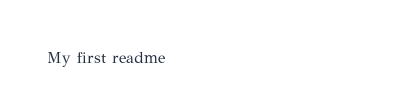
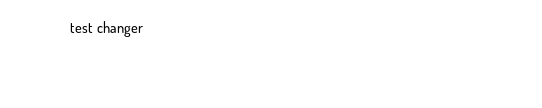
- My first readme
+ test changer

